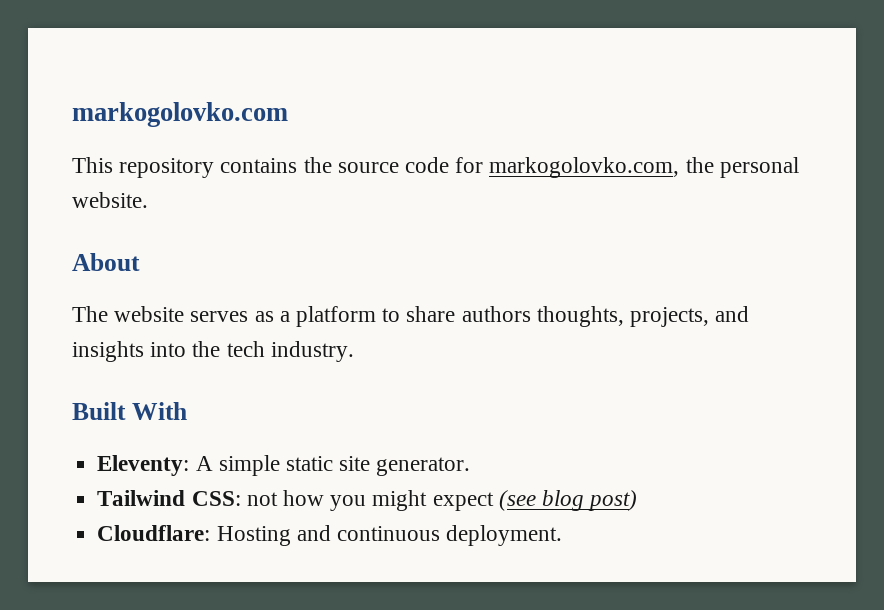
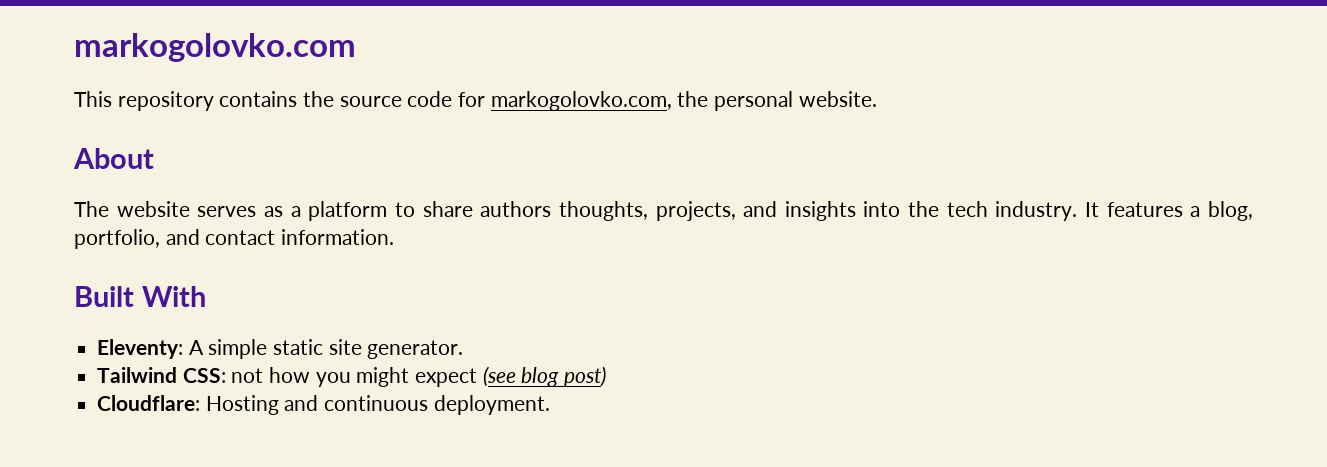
+ It features a blog, portfolio, and contact information.

